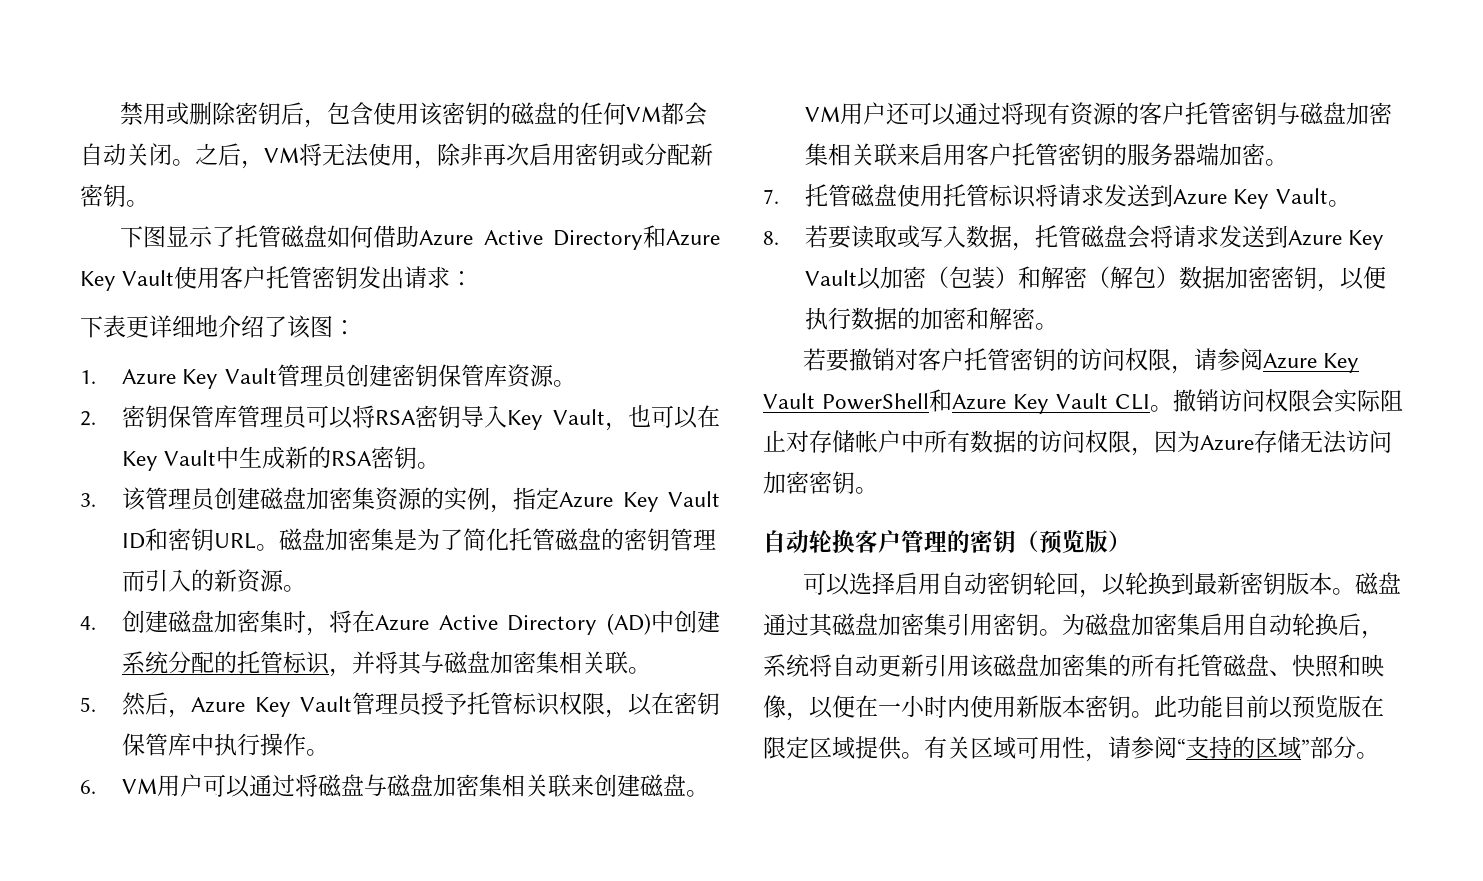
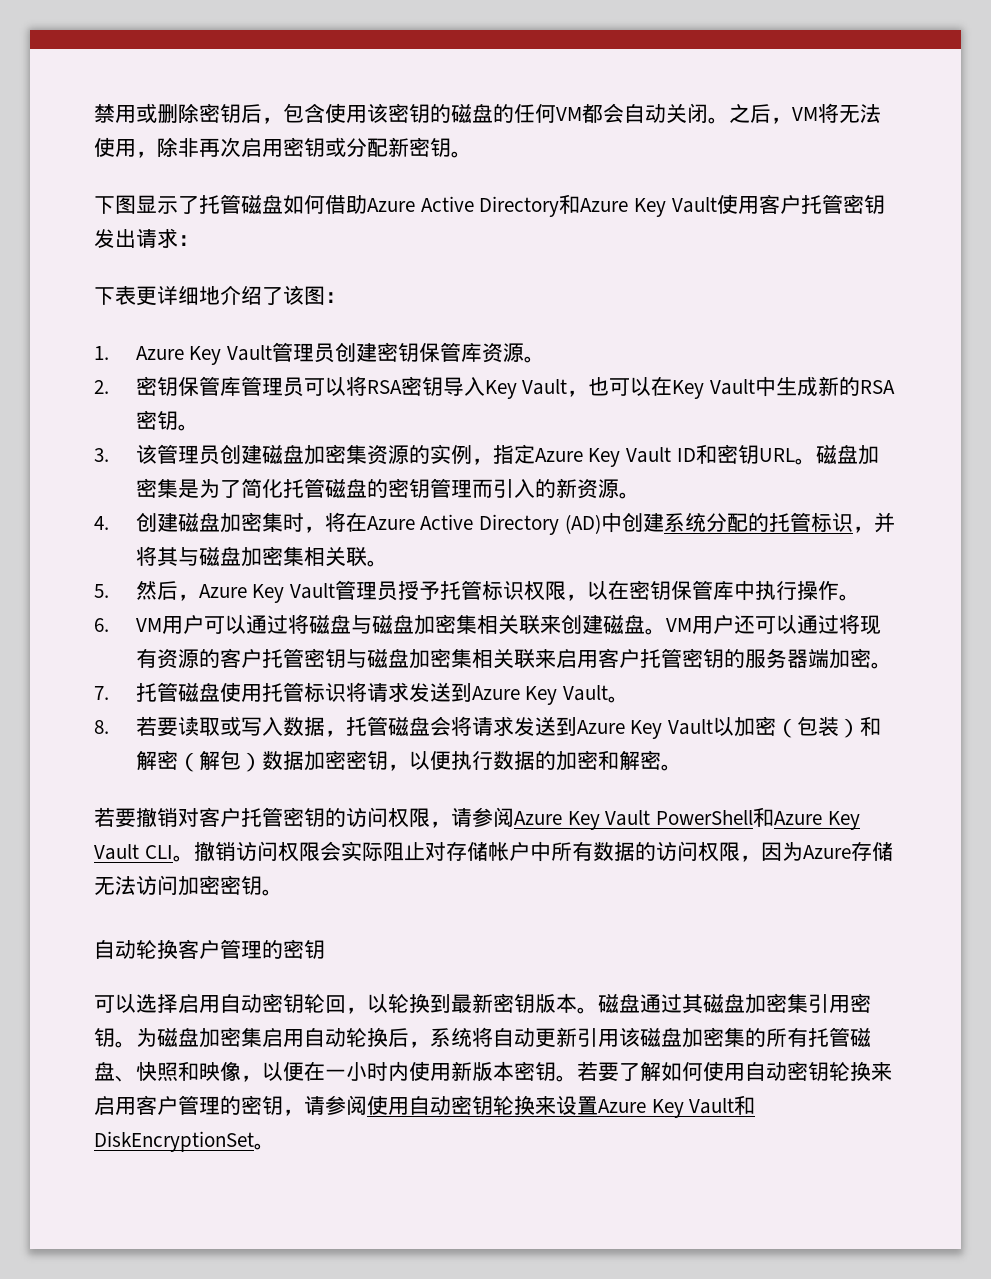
- 自动轮换客户管理的密钥（预览版）
+ 自动轮换客户管理的密钥
- 此功能目前以预览版在限定区域提供。有关区域可用性，请参阅“支持的区域”部分。
+ 若要了解如何使用自动密钥轮换来启用客户管理的密钥，请参阅使用自动密钥轮换来设置Azure Key Vault和DiskEncryptionSet。

